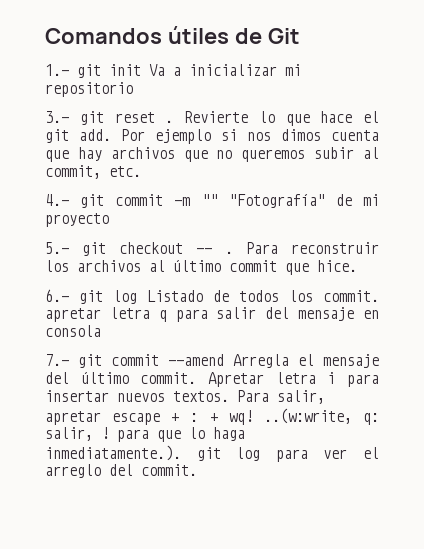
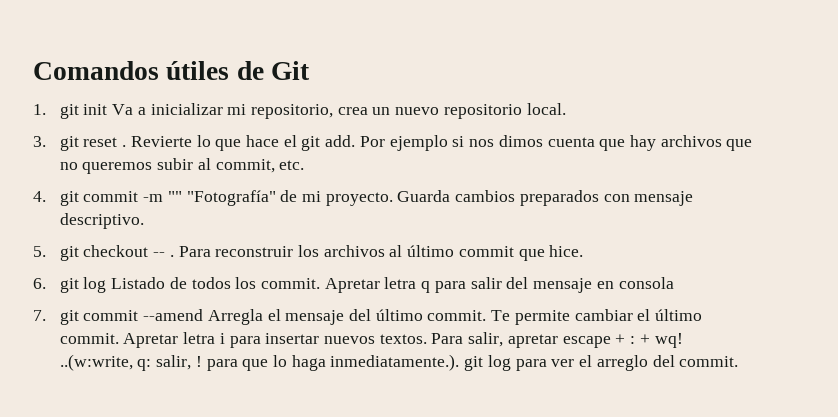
- 1.- git init Va a inicializar mi repositorio
- 3.- git reset .
+ 1. git init Va a inicializar mi repositorio, crea un nuevo repositorio local.
+ 3. git reset .
- 4.- git commit -m "" "Fotografía" de mi proyecto
- 5.- git checkout -- .
+ 4. git commit -m "" "Fotografía" de mi proyecto. Guarda cambios preparados con mensaje descriptivo.
+ 5. git checkout -- .
- 6.- git log Listado de todos los commit. apretar letra q para salir del mensaje en consola
+ 6. git log Listado de todos los commit. Apretar letra q para salir del mensaje en consola
- 7.- git commit --amend Arregla el mensaje del último commit.
+ 7. git commit --amend Arregla el mensaje del último commit.
+ Te permite cambiar el último commit.

